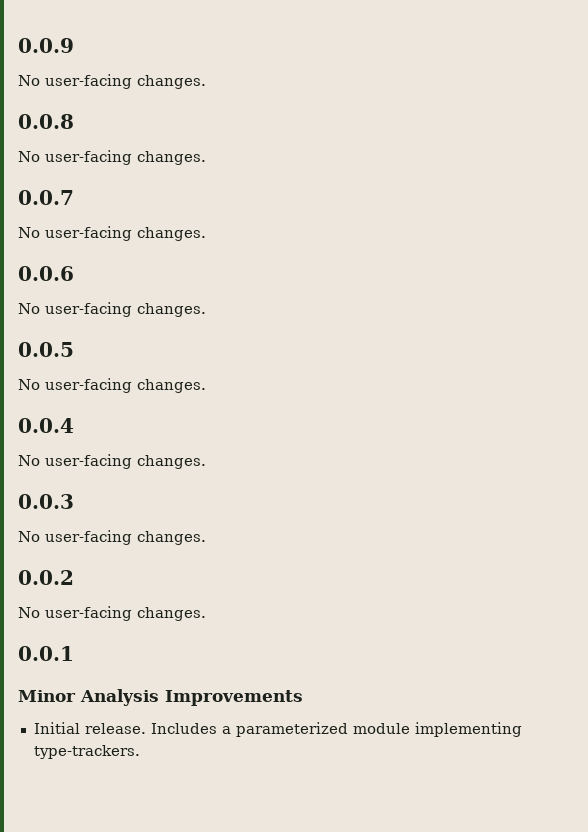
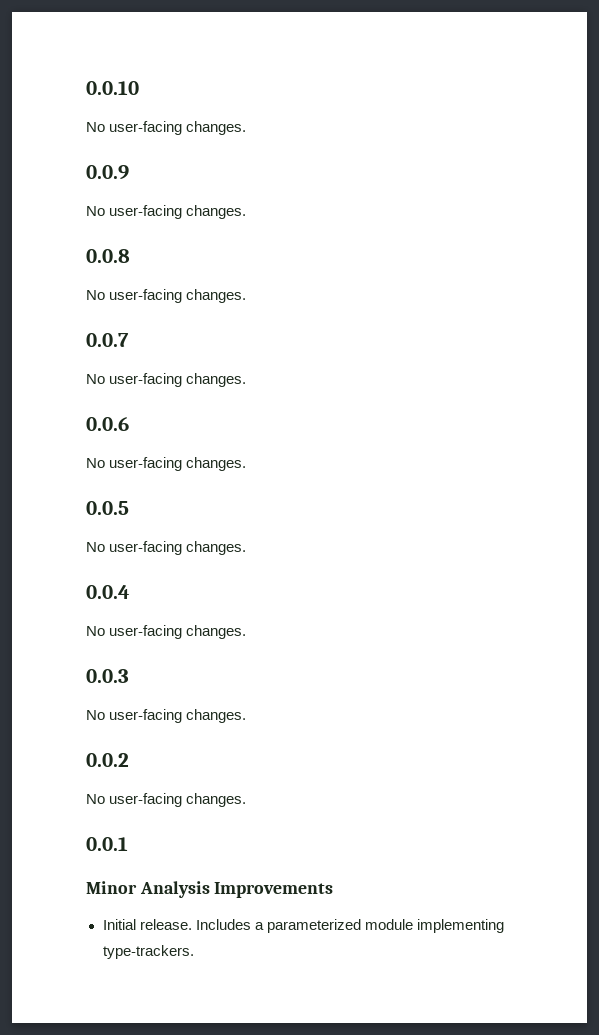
+ 0.0.10
+ No user-facing changes.

